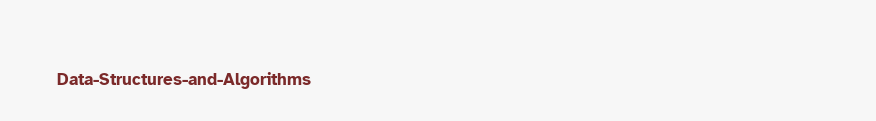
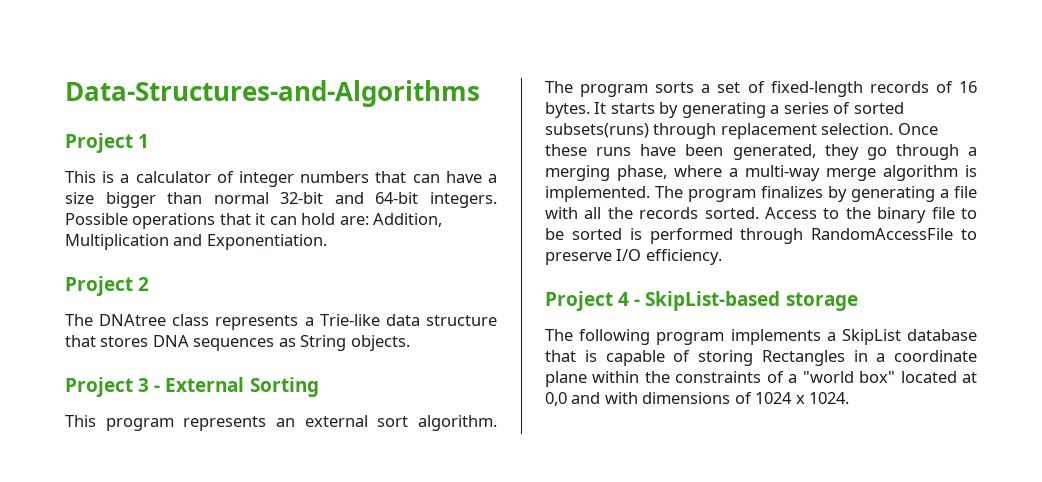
+ Project 1
+ This is a calculator of integer numbers that can have a size bigger than normal 32-bit and 64-bit integers. Possible operations that it can hold are: Addition, Multiplication and Exponentiation.
+ Project 2
+ The DNAtree class represents a Trie-like data structure that stores DNA sequences as String objects.
+ Project 3 - External Sorting
+ This program represents an external sort algorithm. The program sorts a set of fixed-length records of 16 bytes. It starts by generating a series of sorted subsets(runs) through replacement selection. Once these runs have been generated, they go through a merging phase, where a multi-way merge algorithm is implemented. The program finalizes by generating a file with all the records sorted. Access to the binary file to be sorted is performed through RandomAccessFile to preserve I/O efficiency.
+ Project 4 - SkipList-based storage
+ The following program implements a SkipList database that is capable of storing Rectangles in a coordinate plane within the constraints of a "world box" located at 0,0 and with dimensions of 1024 x 1024.

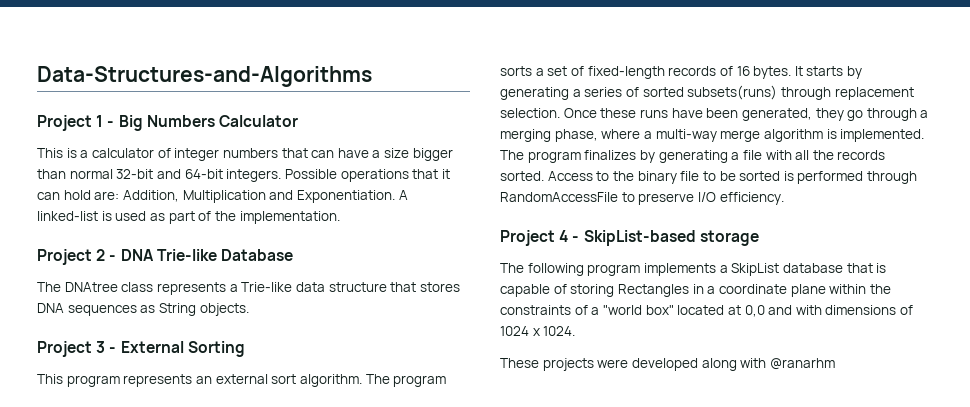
- Project 1
+ Project 1 - Big Numbers Calculator
- Possible operations that it can hold are: Addition, Multiplication and Exponentiation.
- Project 2
+ Possible operations that it can hold are: Addition, Multiplication and Exponentiation. A linked-list is used as part of the implementation.
+ Project 2 - DNA Trie-like Database
+ These projects were developed along with @ranarhm

